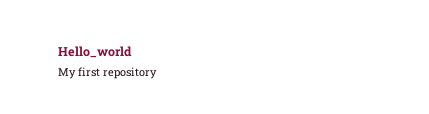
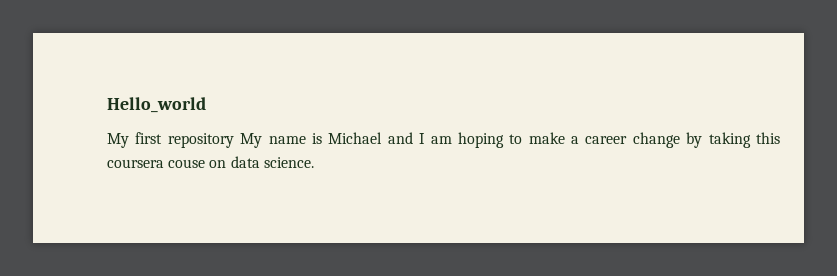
- My first repository
+ My first repository My name is Michael and I am hoping to make a career change by taking this coursera couse on data science.

